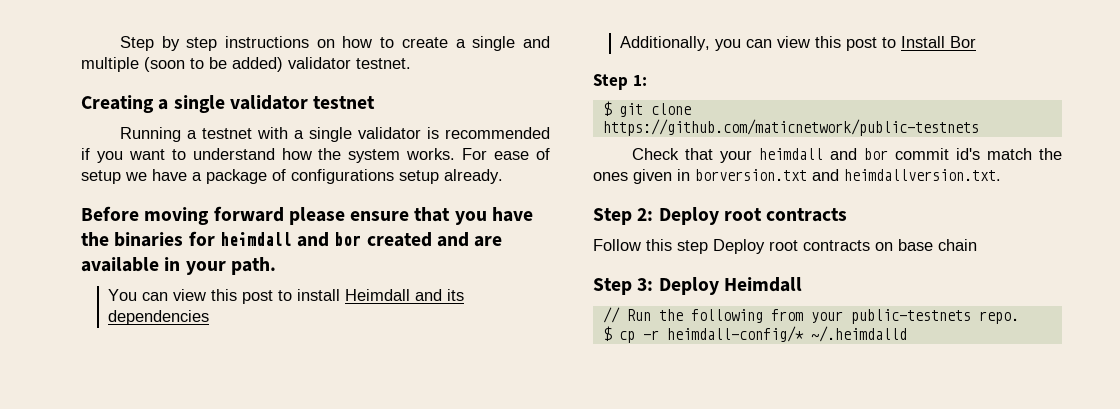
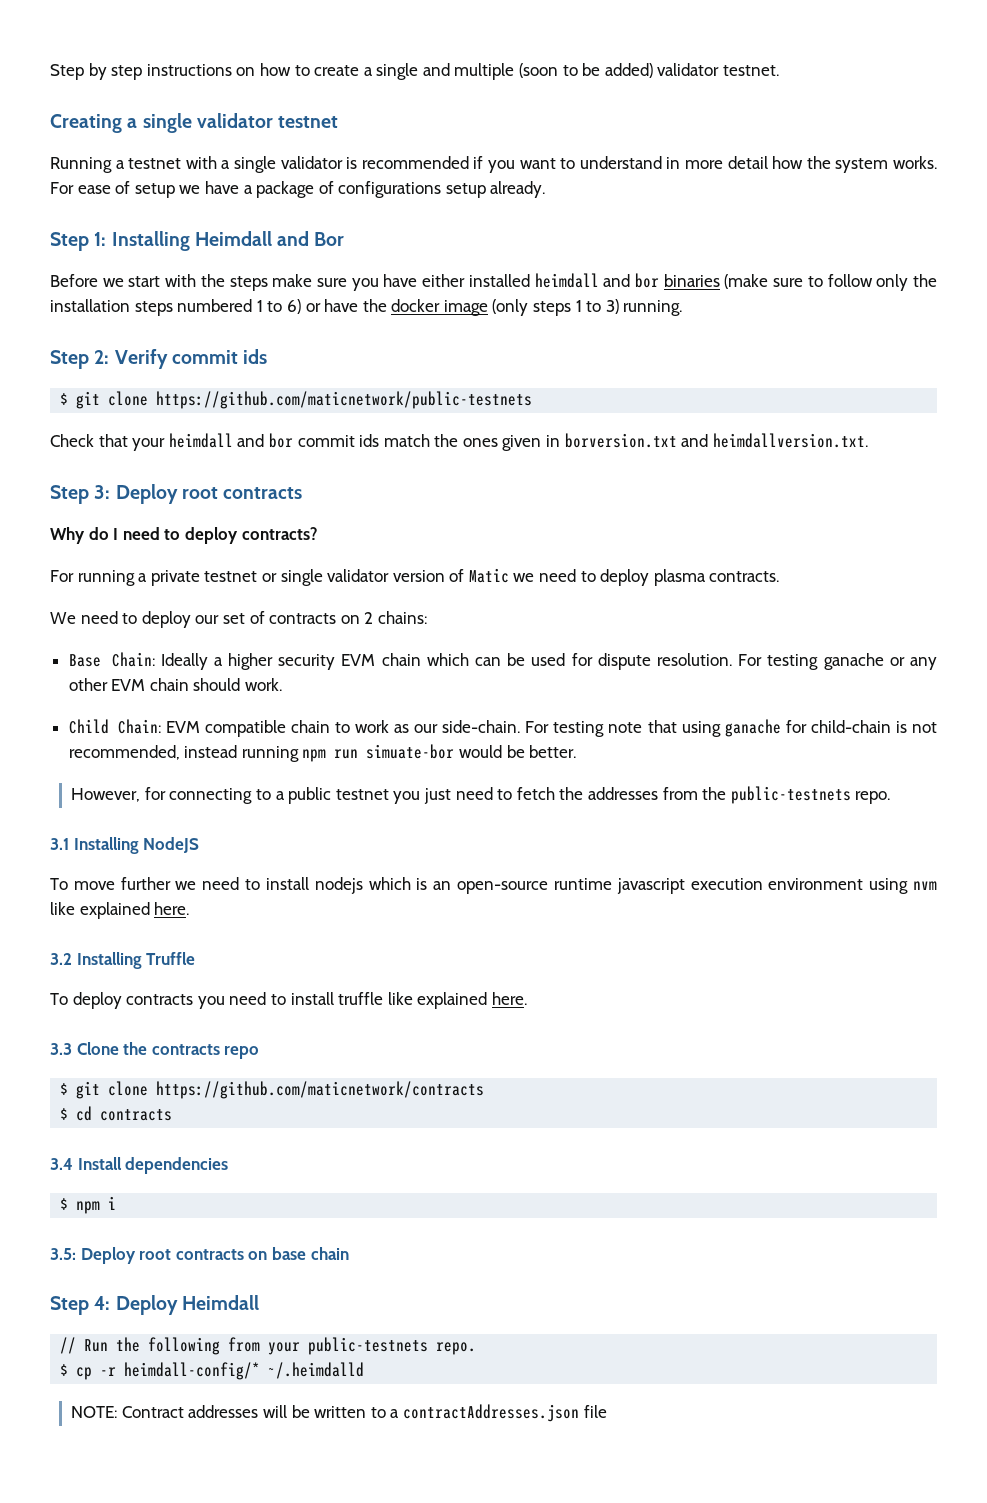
- Running a testnet with a single validator is recommended if you want to understand how the system works.
+ Running a testnet with a single validator is recommended if you want to understand in more detail how the system works.
- Before moving forward please ensure that you have the binaries for heimdall and bor created and are available in your path.
- You can view this post to install Heimdall and its dependencies
- Additionally, you can view this post to Install Bor
- Step 1:
+ Step 1: Installing Heimdall and Bor
+ Before we start with the steps make sure you have either installed heimdall and bor binaries (make sure to follow only the installation steps numbered 1 to 6) or have the docker image (only steps 1 to 3) running.
+ Step 2: Verify commit ids
- Check that your heimdall and bor commit id's match the ones given in borversion.txt and heimdallversion.txt.
+ Check that your heimdall and bor commit ids match the ones given in borversion.txt and heimdallversion.txt.
- Step 2: Deploy root contracts
+ Step 3: Deploy root contracts
- Follow this step Deploy root contracts on base chain
+ Why do I need to deploy contracts?
+ For running a private testnet or single validator version of Matic we need to deploy plasma contracts.
+ We need to deploy our set of contracts on 2 chains:
+ Base Chain: Ideally a higher security EVM chain which can be used for dispute resolution. For testing ganache or any other EVM chain should work.
+ Child Chain: EVM compatible chain to work as our side-chain. For testing note that using ganache for child-chain is not recommended, instead running npm run simuate-bor would be better.
+ However, for connecting to a public testnet you just need to fetch the addresses from the public-testnets repo.
+ 3.1 Installing NodeJS
+ To move further we need to install nodejs which is an open-source runtime javascript execution environment using nvm like explained here.
+ 3.2 Installing Truffle
+ To deploy contracts you need to install truffle like explained here.
+ 3.3 Clone the contracts repo
+ $ git clone https://github.com/maticnetwork/contracts
+ $ cd contracts
+ 3.4 Install dependencies
+ $ npm i
+ 3.5: Deploy root contracts on base chain
- Step 3: Deploy Heimdall
+ Step 4: Deploy Heimdall
+ NOTE: Contract addresses will be written to a contractAddresses.json file

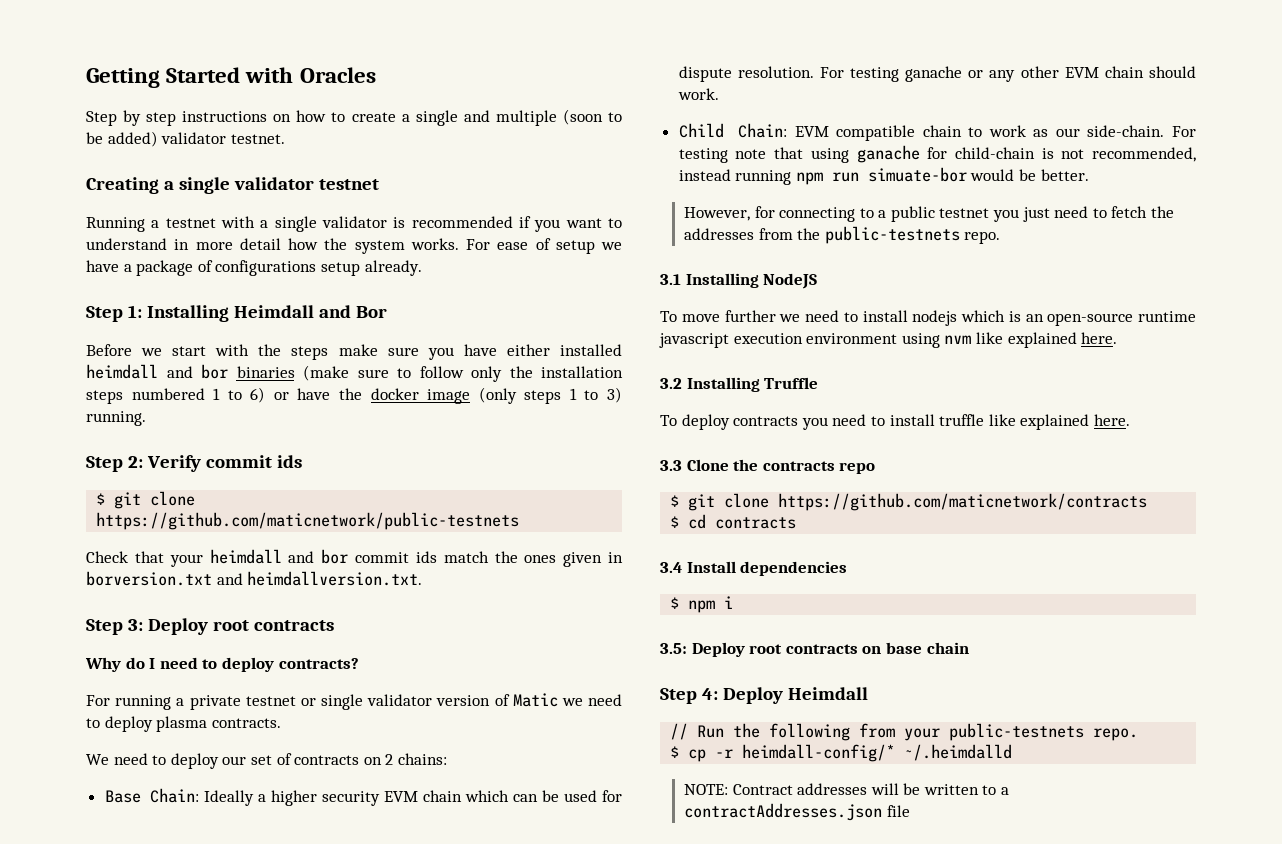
+ Getting Started with Oracles

